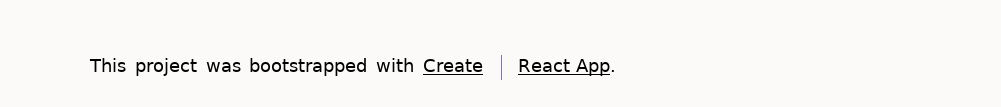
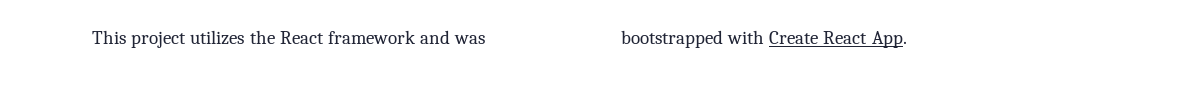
- This project was bootstrapped with Create React App.
+ This project utilizes the React framework and was bootstrapped with Create React App.

